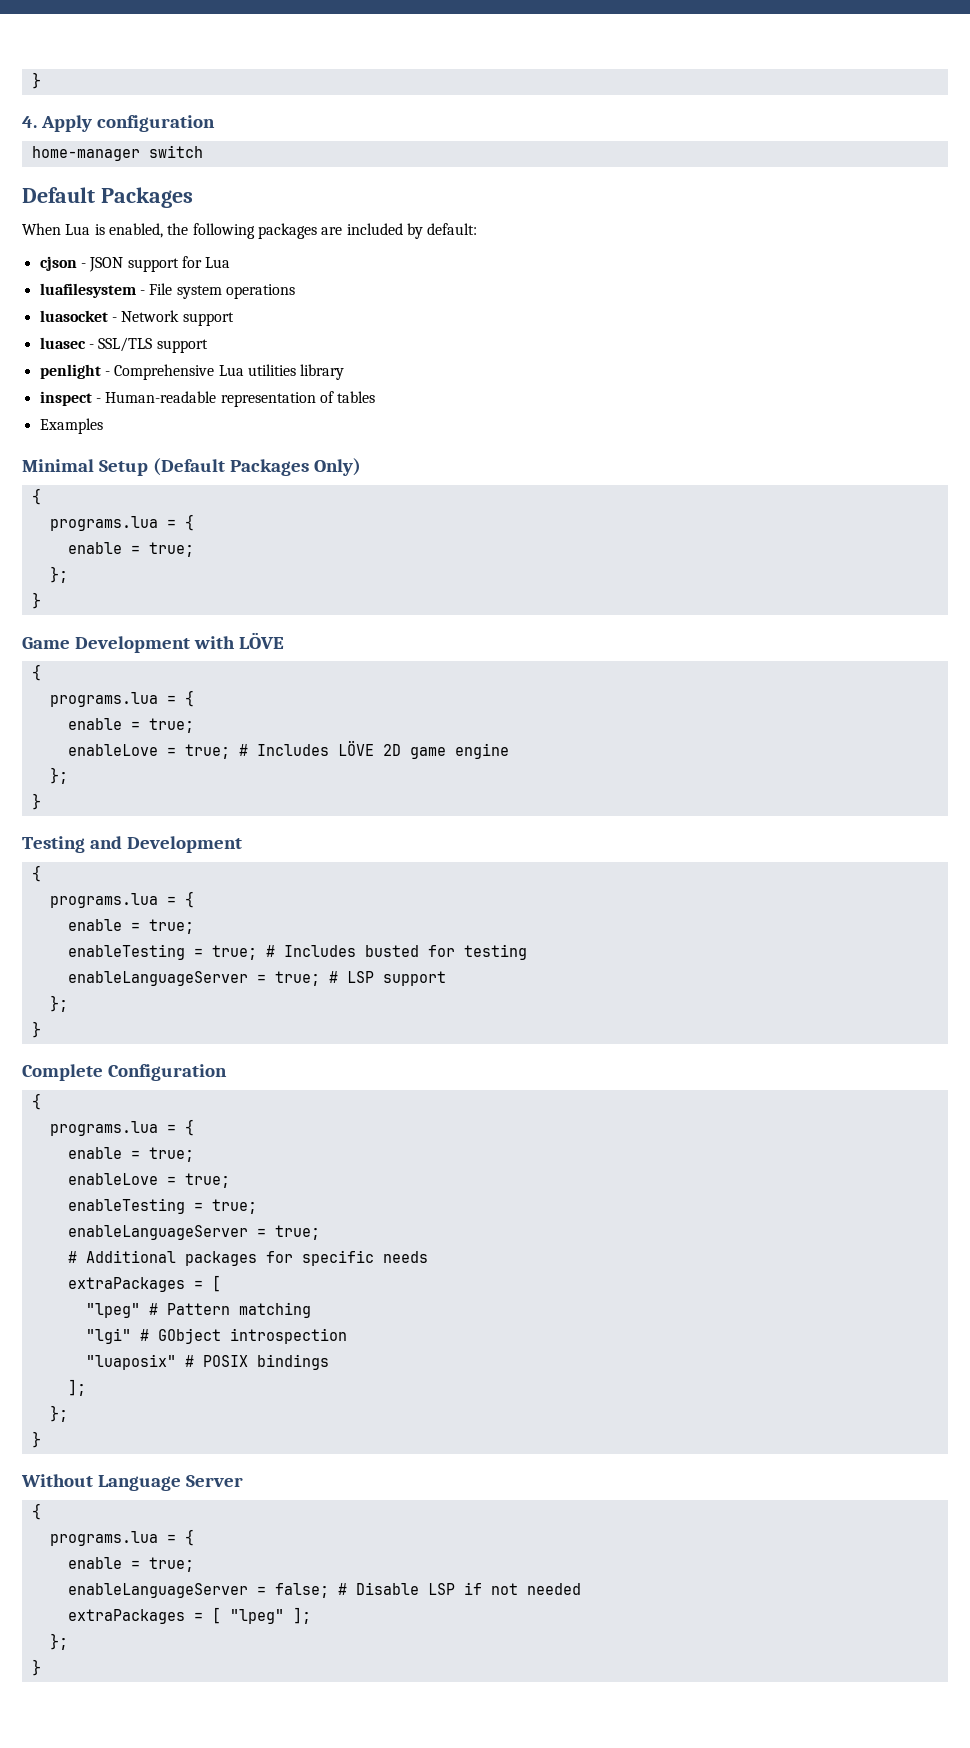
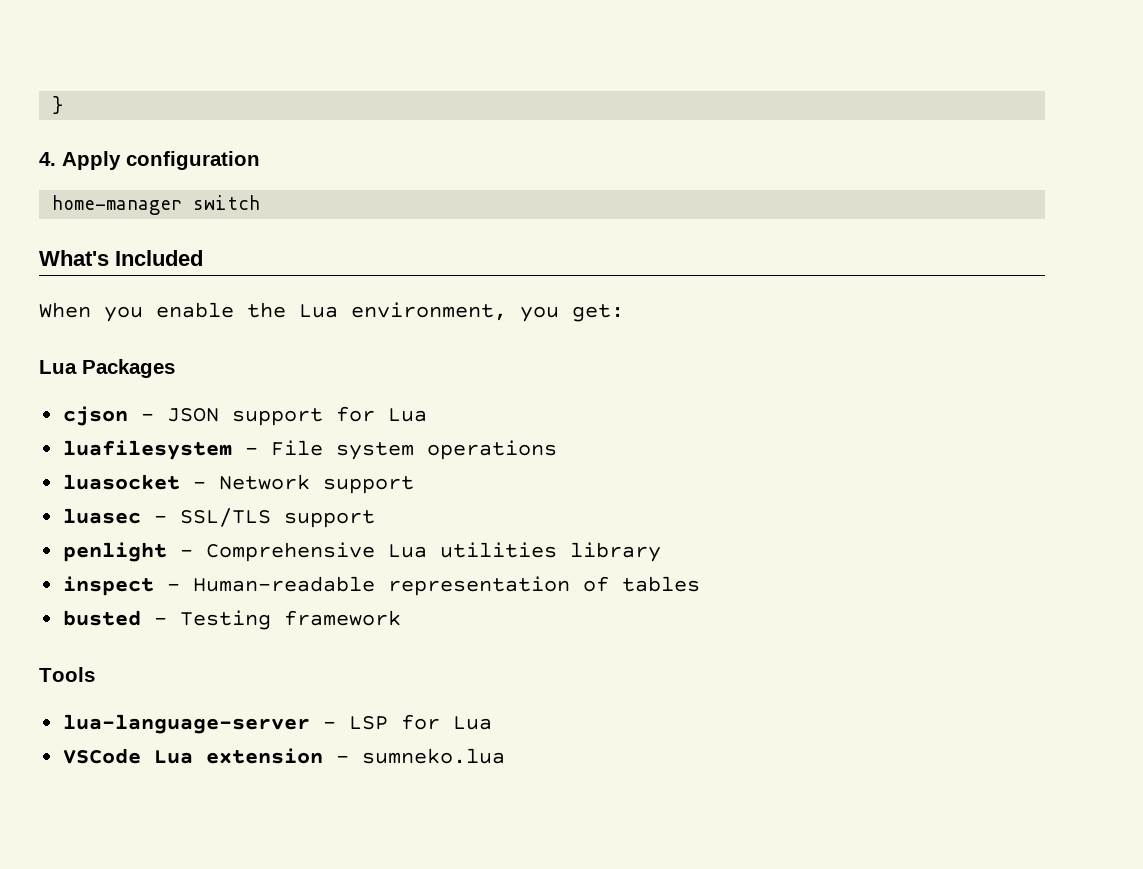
- Default Packages
+ What's Included
- When Lua is enabled, the following packages are included by default:
+ When you enable the Lua environment, you get:
+ Lua Packages
- Examples
- Minimal Setup (Default Packages Only)
- {
- programs.lua = {
- enable = true;
- };
- }
- Game Development with LÖVE
- {
- programs.lua = {
- enable = true;
- enableLove = true; # Includes LÖVE 2D game engine
- };
- }
- Testing and Development
- {
- programs.lua = {
- enable = true;
- enableTesting = true; # Includes busted for testing
- enableLanguageServer = true; # LSP support
- };
- }
- Complete Configuration
- {
- programs.lua = {
- enable = true;
- enableLove = true;
- enableTesting = true;
- enableLanguageServer = true;
- # Additional packages for specific needs
- extraPackages = [
- "lpeg" # Pattern matching
- "lgi" # GObject introspection
- "luaposix" # POSIX bindings
- ];
- };
- }
- Without Language Server
- {
- programs.lua = {
- enable = true;
- enableLanguageServer = false; # Disable LSP if not needed
- extraPackages = [ "lpeg" ];
- };
- }
+ busted - Testing framework
+ Tools
+ lua-language-server - LSP for Lua
+ VSCode Lua extension - sumneko.lua

